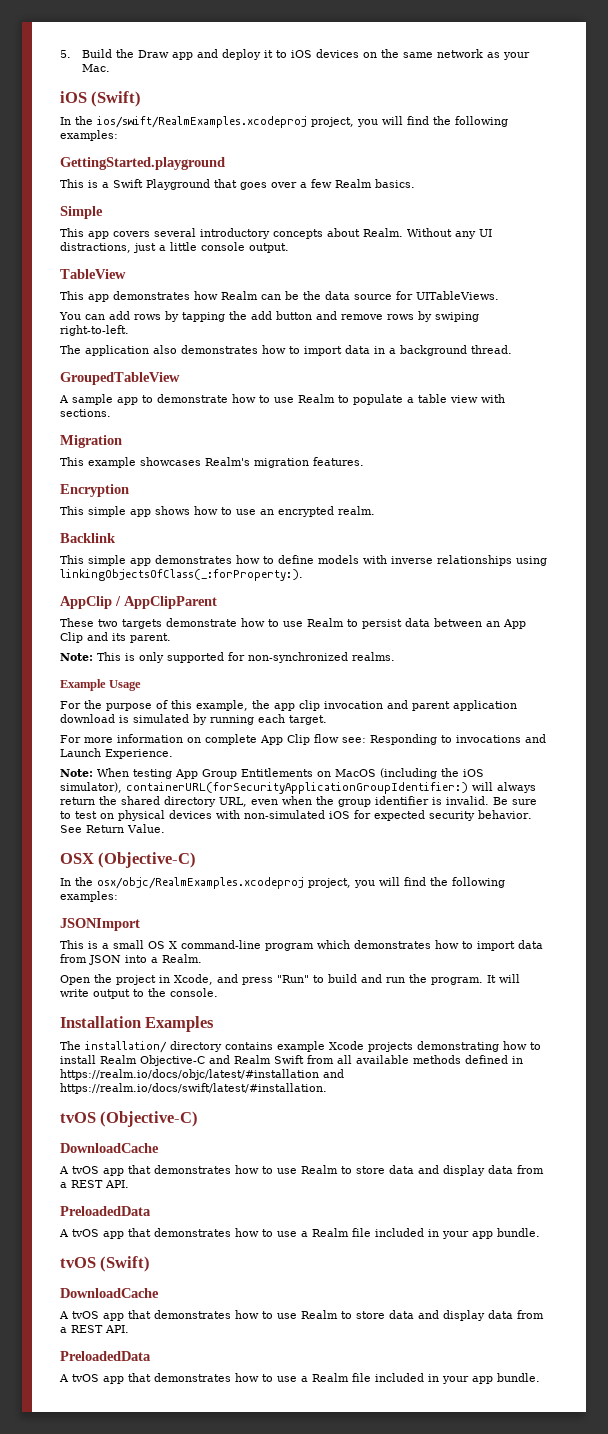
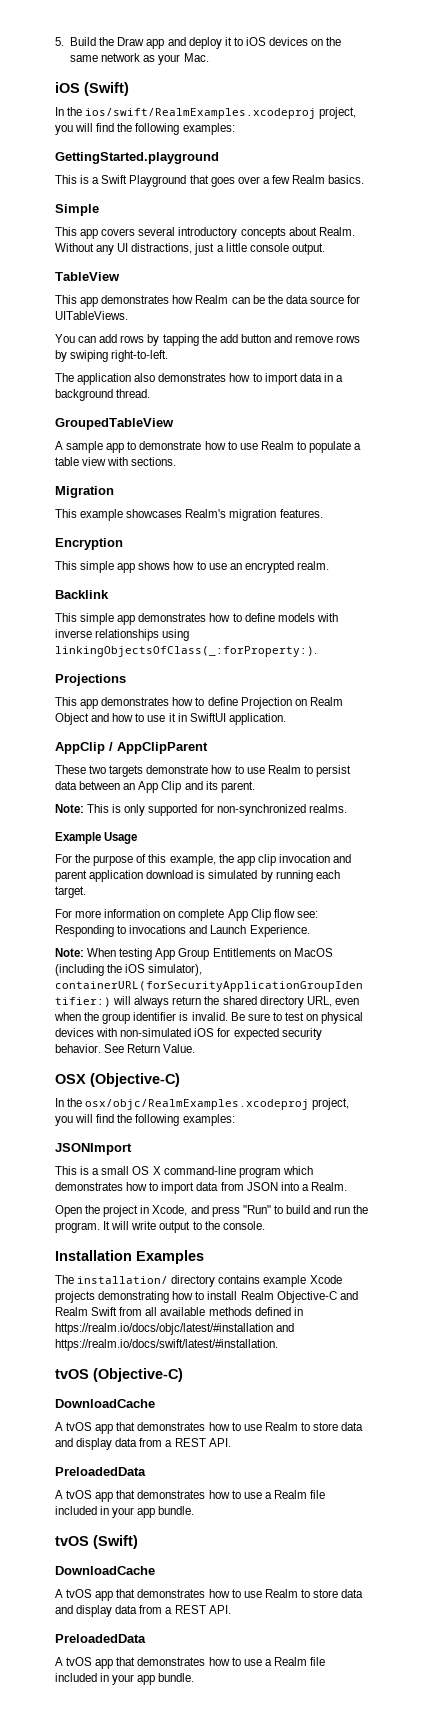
+ Projections
+ This app demonstrates how to define Projection on Realm Object and how to use it in SwiftUI application.

